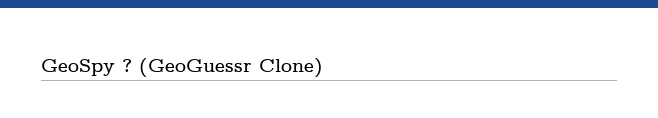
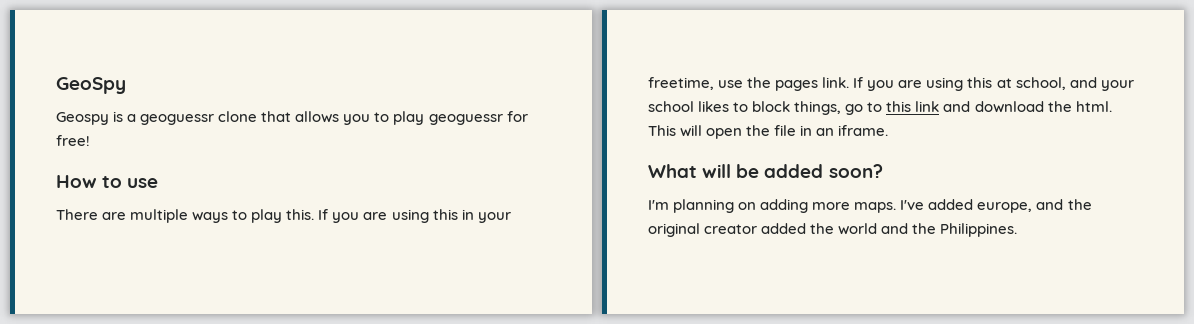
- GeoSpy ? (GeoGuessr Clone)
+ GeoSpy
+ Geospy is a geoguessr clone that allows you to play geoguessr for free!
+ How to use
+ There are multiple ways to play this. If you are using this in your freetime, use the pages link. If you are using this at school, and your school likes to block things, go to this link and download the html. This will open the file in an iframe.
+ What will be added soon?
+ I'm planning on adding more maps. I've added europe, and the original creator added the world and the Philippines.

